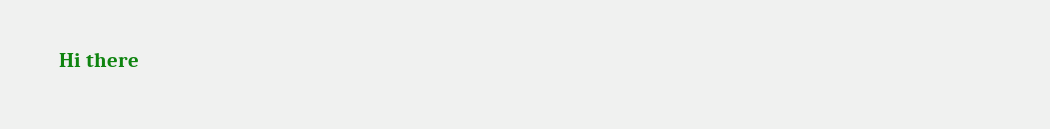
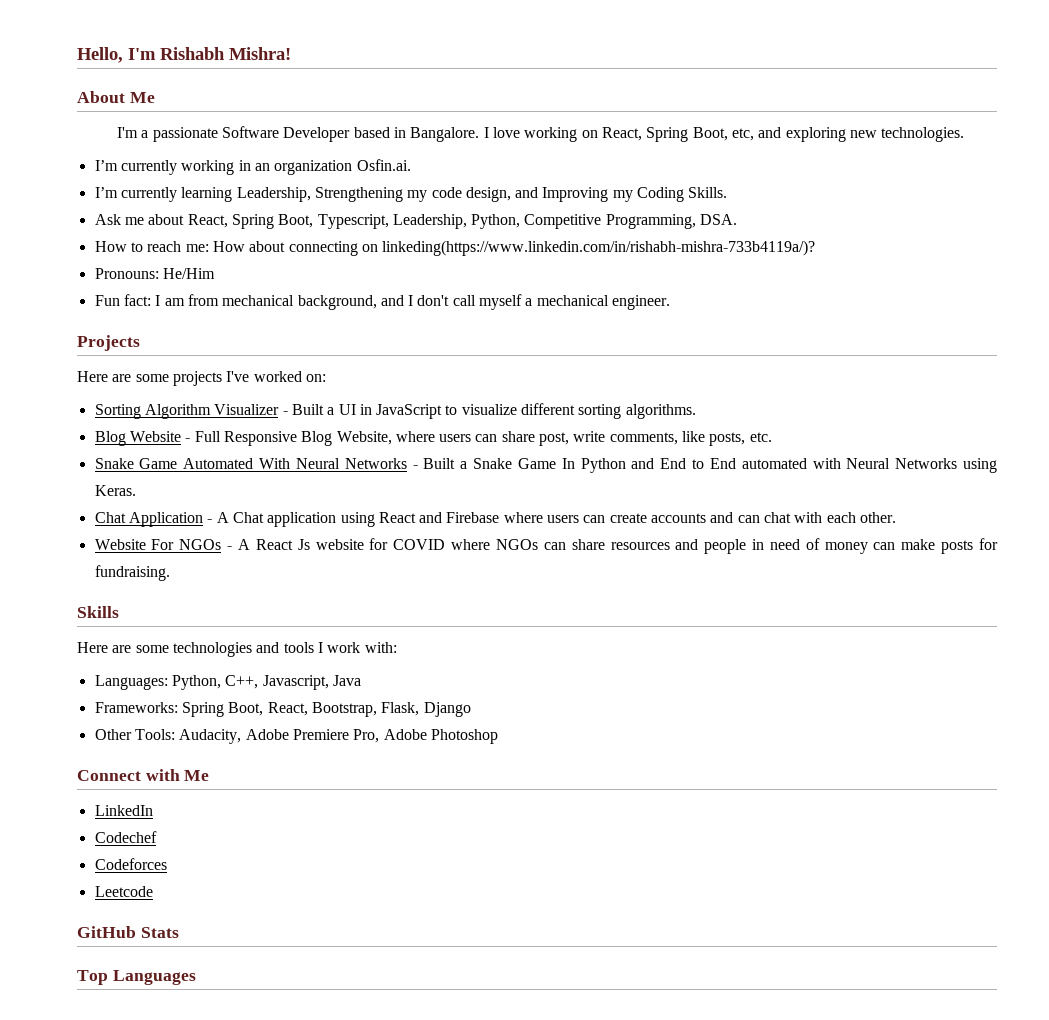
- Hi there
+ Hello, I'm Rishabh Mishra!
+ About Me
+ I'm a passionate Software Developer based in Bangalore. I love working on React, Spring Boot, etc, and exploring new technologies.
+ I’m currently working in an organization Osfin.ai.
+ I’m currently learning Leadership, Strengthening my code design, and Improving my Coding Skills.
+ Ask me about React, Spring Boot, Typescript, Leadership, Python, Competitive Programming, DSA.
+ How to reach me: How about connecting on linkeding(https://www.linkedin.com/in/rishabh-mishra-733b4119a/)?
+ Pronouns: He/Him
+ Fun fact: I am from mechanical background, and I don't call myself a mechanical engineer.
+ Projects
+ Here are some projects I've worked on:
+ Sorting Algorithm Visualizer - Built a UI in JavaScript to visualize different sorting algorithms.
+ Blog Website - Full Responsive Blog Website, where users can share post, write comments, like posts, etc.
+ Snake Game Automated With Neural Networks - Built a Snake Game In Python and End to End automated with Neural Networks using Keras.
+ Chat Application - A Chat application using React and Firebase where users can create accounts and can chat with each other.
+ Website For NGOs - A React Js website for COVID where NGOs can share resources and people in need of money can make posts for fundraising.
+ Skills
+ Here are some technologies and tools I work with:
+ Languages: Python, C++, Javascript, Java
+ Frameworks: Spring Boot, React, Bootstrap, Flask, Django
+ Other Tools: Audacity, Adobe Premiere Pro, Adobe Photoshop
+ Connect with Me
+ LinkedIn
+ Codechef
+ Codeforces
+ Leetcode
+ GitHub Stats
+ Top Languages

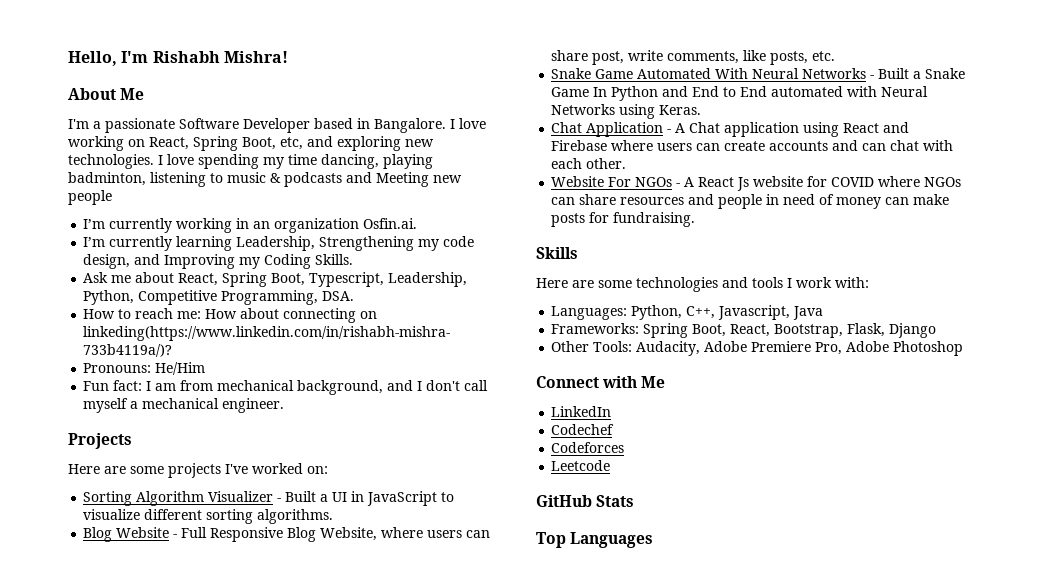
+ I love spending my time dancing, playing badminton, listening to music & podcasts and Meeting new people

